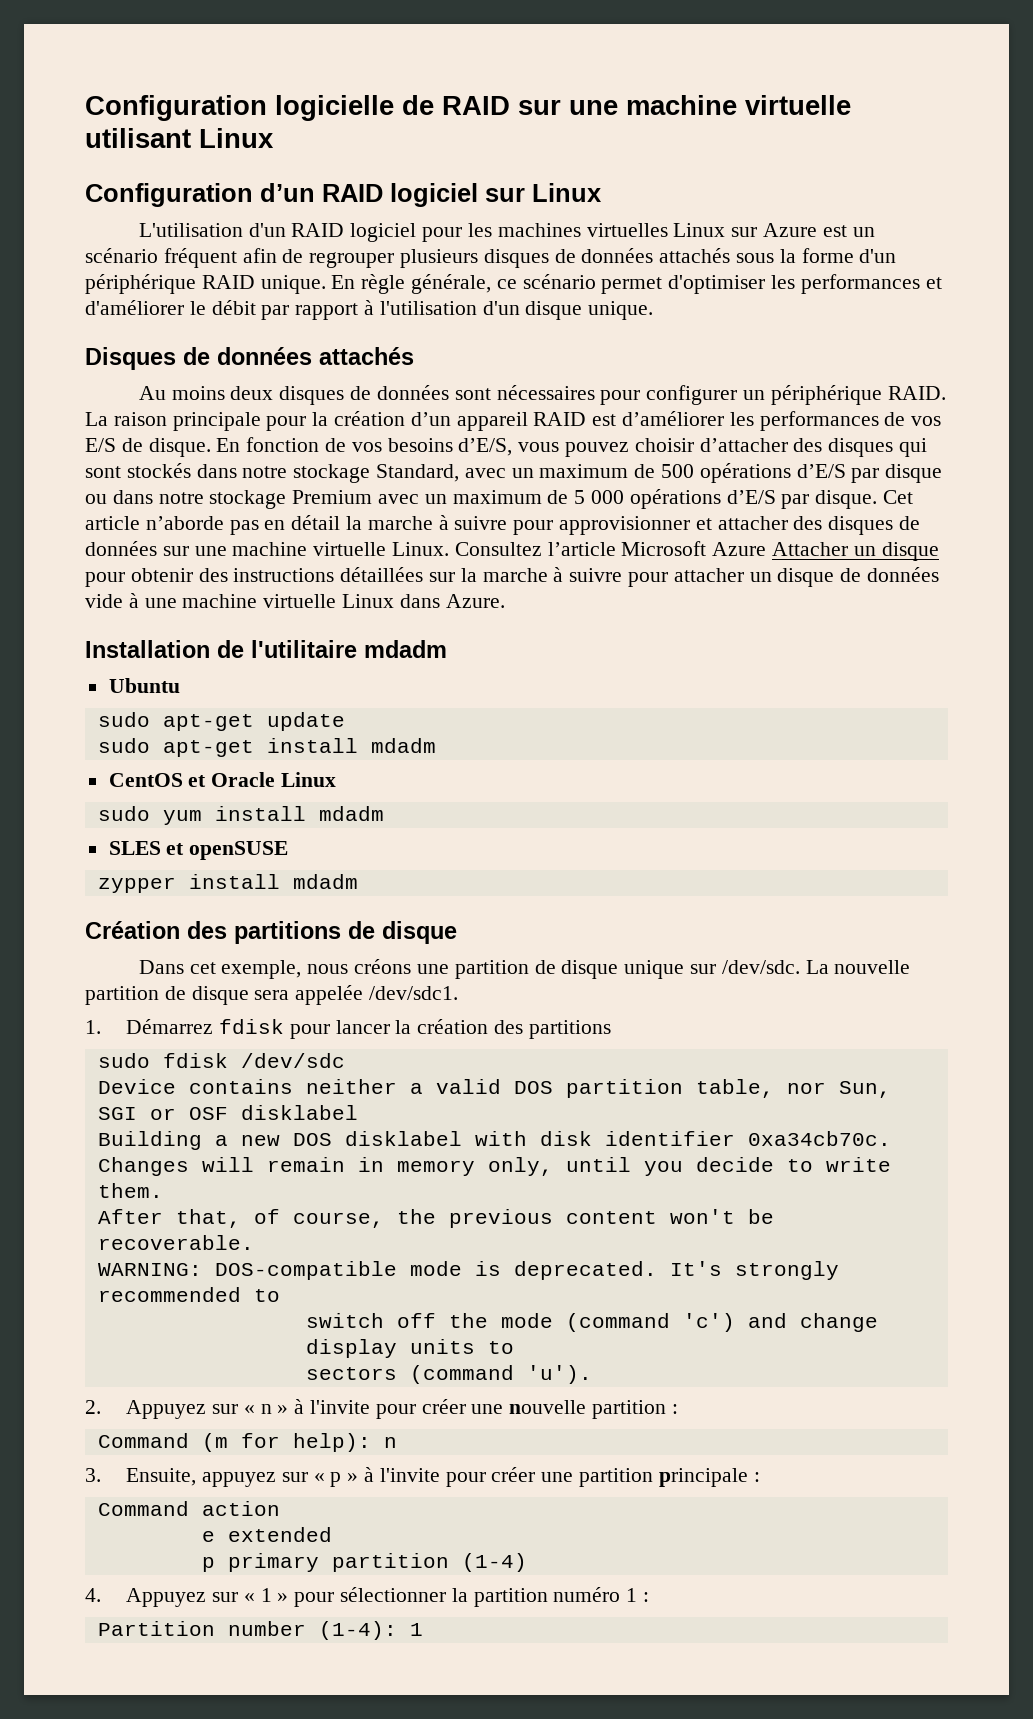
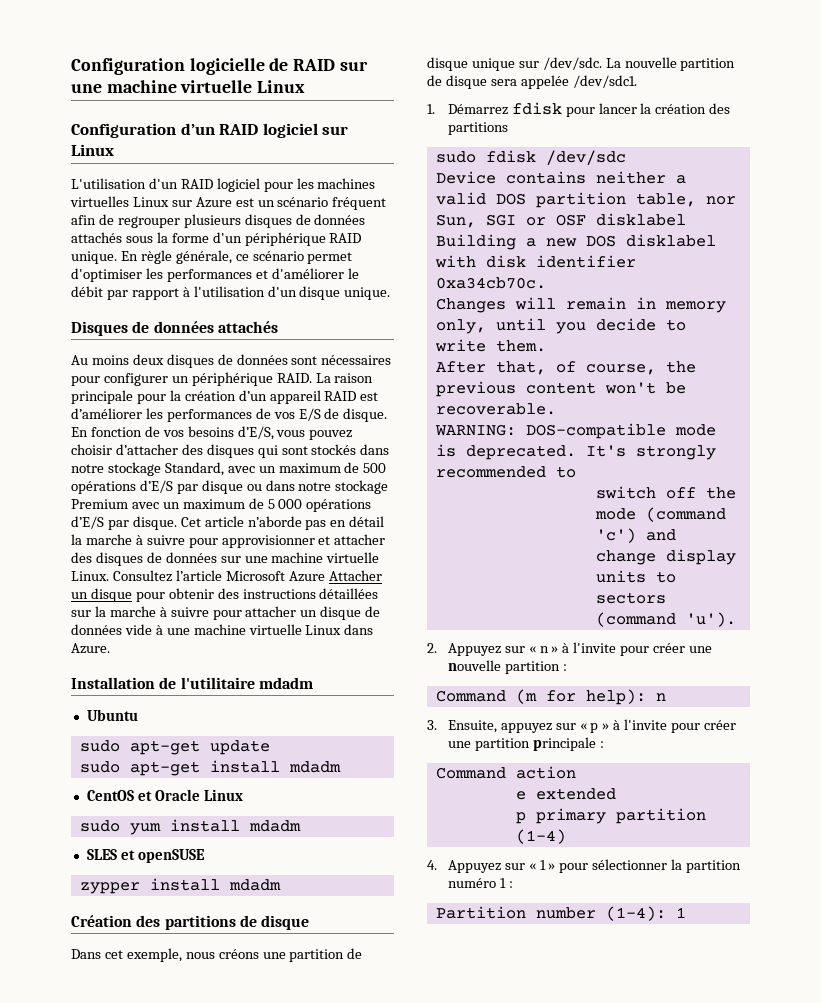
- Configuration logicielle de RAID sur une machine virtuelle utilisant Linux
+ Configuration logicielle de RAID sur une machine virtuelle Linux

